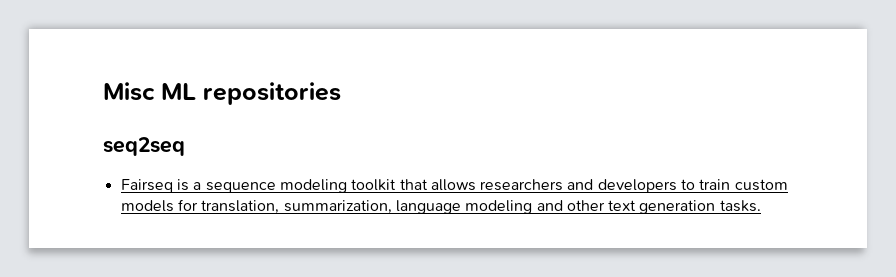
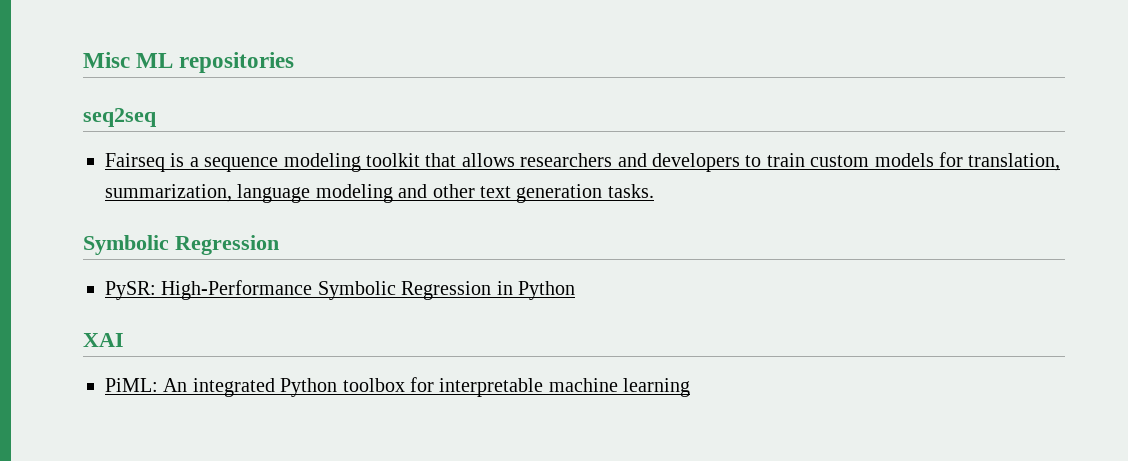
  Fairseq is a sequence modeling toolkit that allows researchers and developers to train custom models for translation, summarization, language modeling and other text generation tasks.
+ Symbolic Regression
+ PySR: High-Performance Symbolic Regression in Python
+ XAI
+ PiML: An integrated Python toolbox for interpretable machine learning

